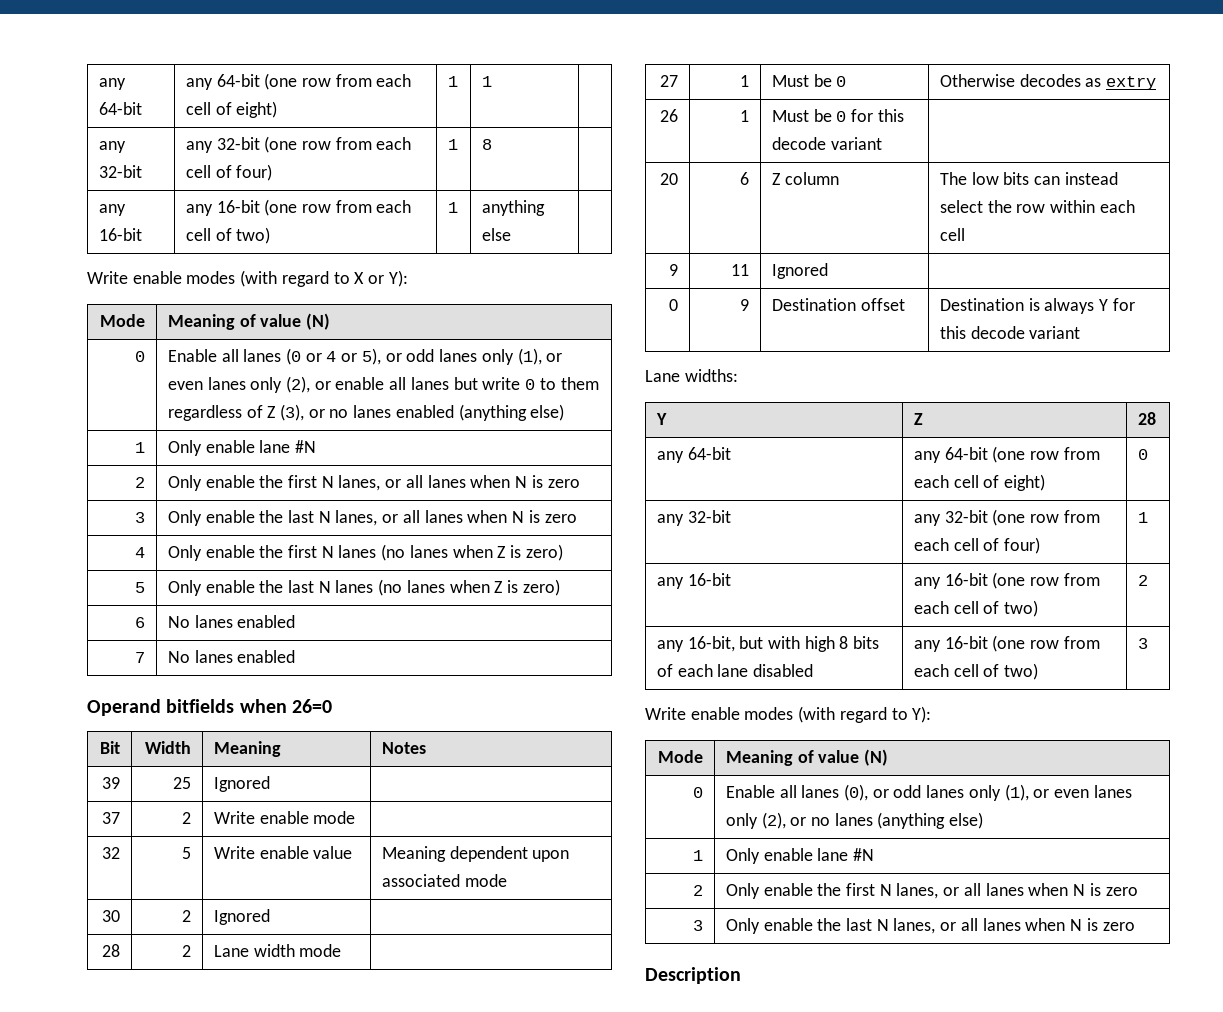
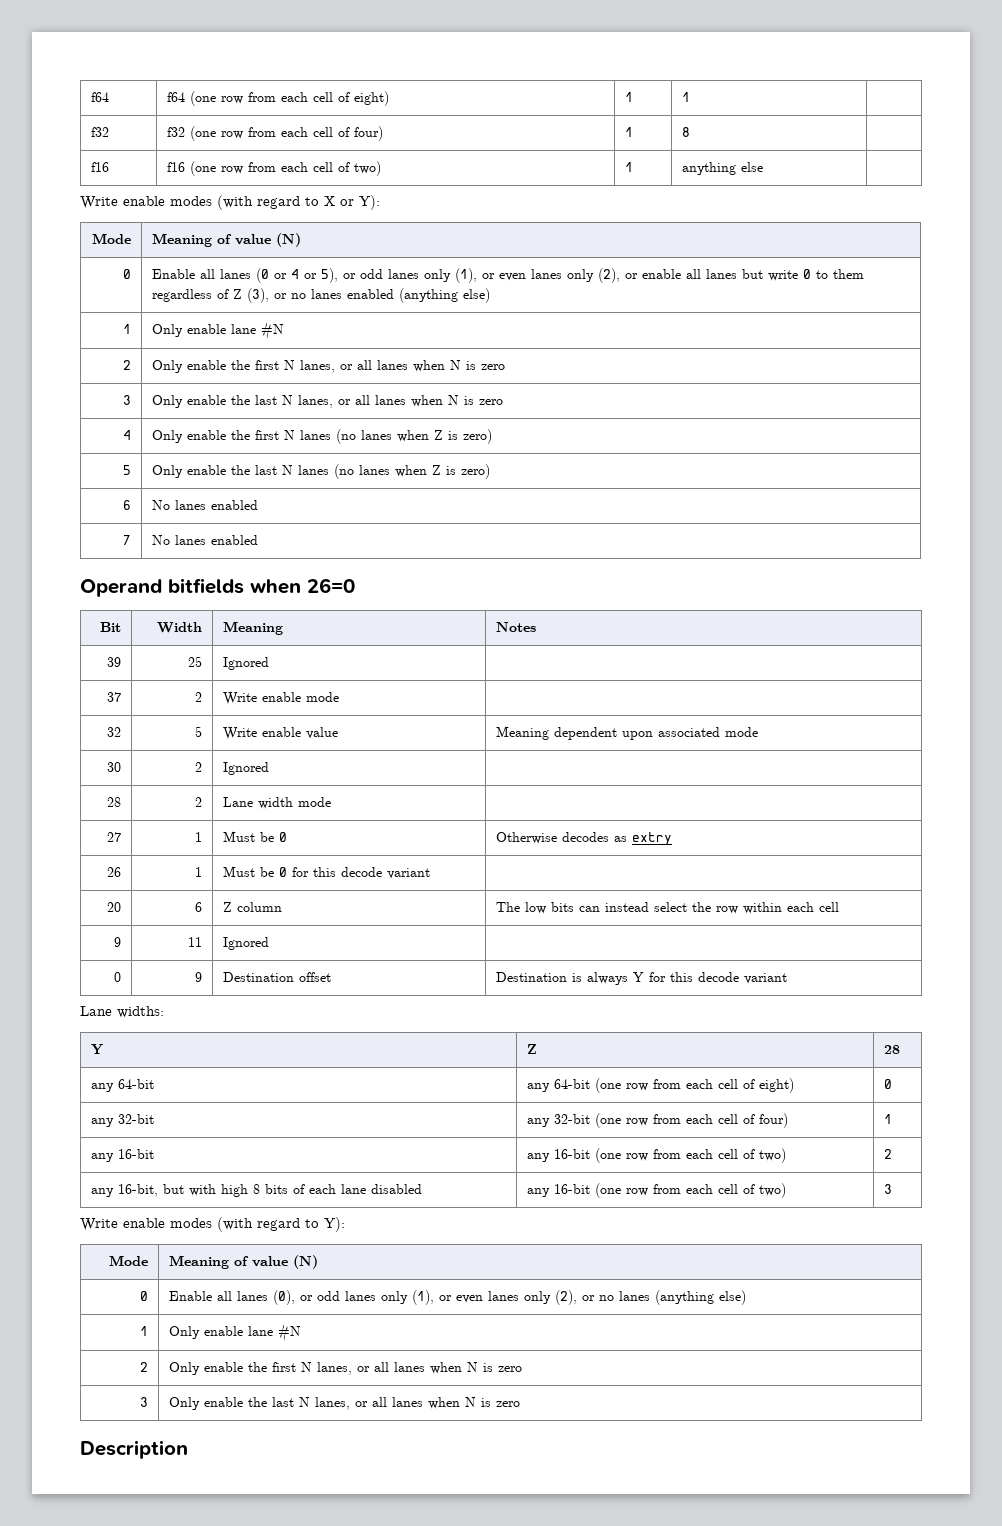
- any 64-bit | any 64-bit (one row from each cell of eight) | 1 | 1 |
+ f64 | f64 (one row from each cell of eight) | 1 | 1 |
- any 32-bit | any 32-bit (one row from each cell of four) | 1 | 8 |
+ f32 | f32 (one row from each cell of four) | 1 | 8 |
- any 16-bit | any 16-bit (one row from each cell of two) | 1 | anything else |
+ f16 | f16 (one row from each cell of two) | 1 | anything else |

